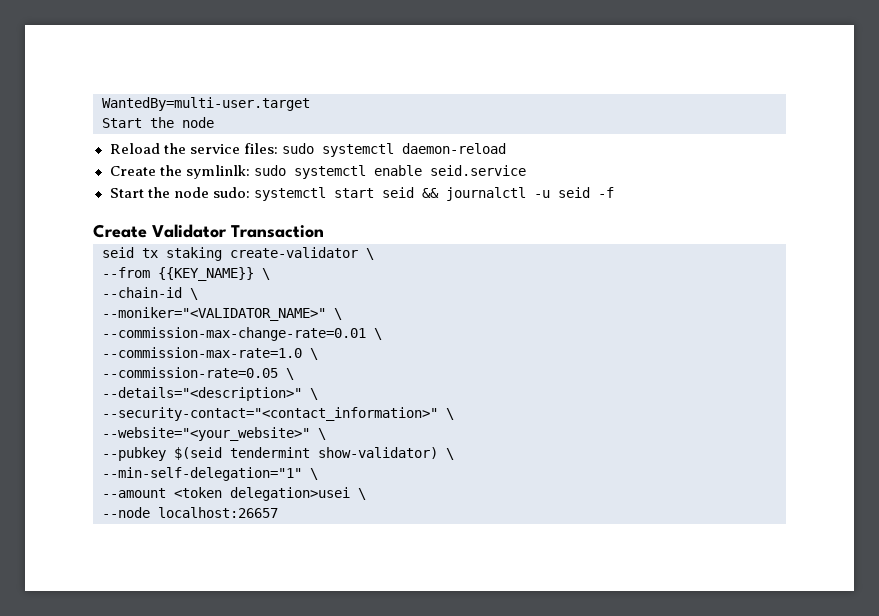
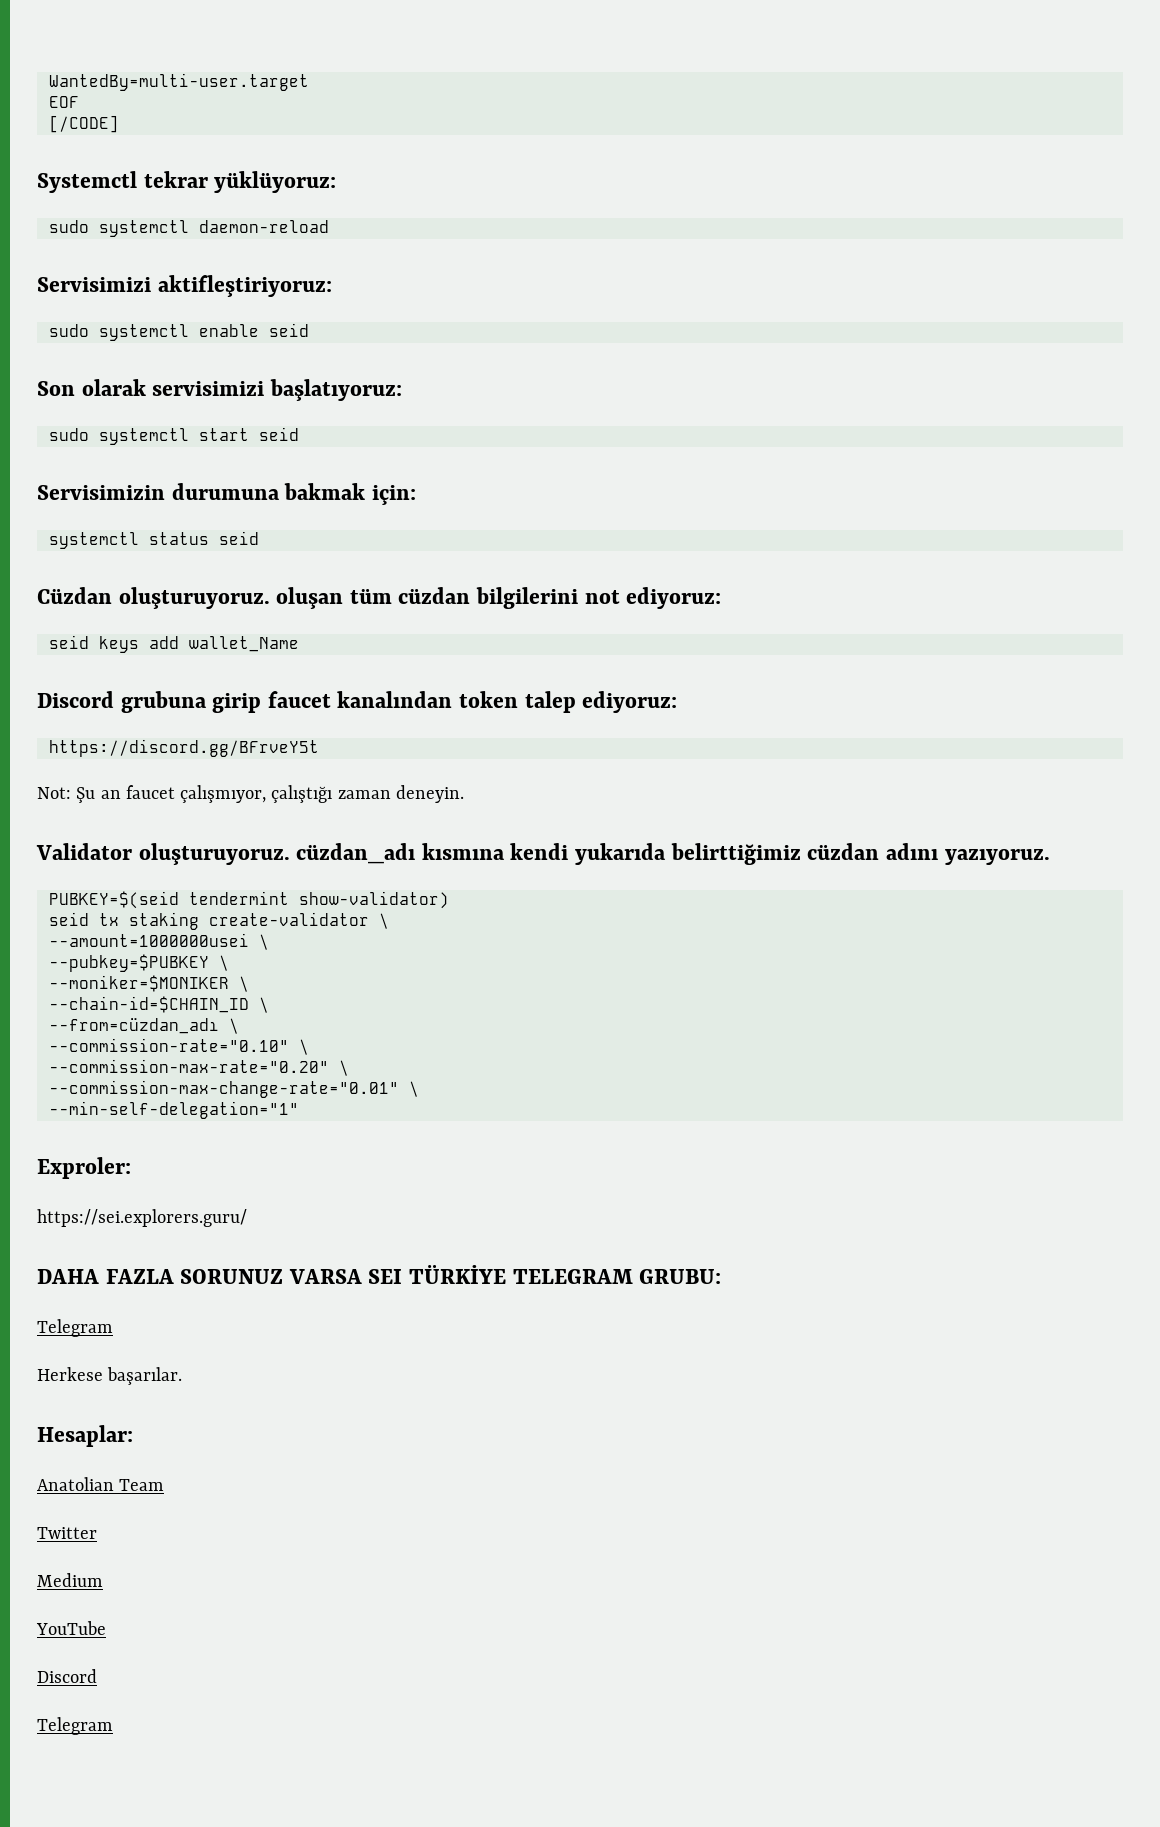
  WantedBy=multi-user.target
- Start the node
- Reload the service files: sudo systemctl daemon-reload
- Create the symlinlk: sudo systemctl enable seid.service
- Start the node sudo: systemctl start seid && journalctl -u seid -f
- Create Validator Transaction
+ EOF
+ [/CODE]
+ Systemctl tekrar yüklüyoruz:
+ sudo systemctl daemon-reload
+ Servisimizi aktifleştiriyoruz:
+ sudo systemctl enable seid
+ Son olarak servisimizi başlatıyoruz:
+ sudo systemctl start seid
+ Servisimizin durumuna bakmak için:
+ systemctl status seid
+ Cüzdan oluşturuyoruz. oluşan tüm cüzdan bilgilerini not ediyoruz:
+ seid keys add wallet_Name
+ Discord grubuna girip faucet kanalından token talep ediyoruz:
+ https://discord.gg/BFrveY5t
+ Not: Şu an faucet çalışmıyor, çalıştığı zaman deneyin.
+ Validator oluşturuyoruz. cüzdan_adı kısmına kendi yukarıda belirttiğimiz cüzdan adını yazıyoruz.
+ PUBKEY=$(seid tendermint show-validator)
- --from {{KEY_NAME}} \
- --chain-id \
- --moniker="<VALIDATOR_NAME>" \
- --commission-max-change-rate=0.01 \
- --commission-max-rate=1.0 \
- --commission-rate=0.05 \
- --details="<description>" \
- --security-contact="<contact_information>" \
- --website="<your_website>" \
- --pubkey $(seid tendermint show-validator) \
- --min-self-delegation="1" \
- --amount <token delegation>usei \
- --node localhost:26657
+ --amount=1000000usei \
+ --pubkey=$PUBKEY \
+ --moniker=$MONIKER \
+ --chain-id=$CHAIN_ID \
+ --from=cüzdan_adı \
+ --commission-rate="0.10" \
+ --commission-max-rate="0.20" \
+ --commission-max-change-rate="0.01" \
+ --min-self-delegation="1"
+ Exproler:
+ https://sei.explorers.guru/
+ DAHA FAZLA SORUNUZ VARSA SEI TÜRKİYE TELEGRAM GRUBU:
+ Telegram
+ Herkese başarılar.
+ Hesaplar:
+ Anatolian Team
+ Twitter
+ Medium
+ YouTube
+ Discord
+ Telegram

